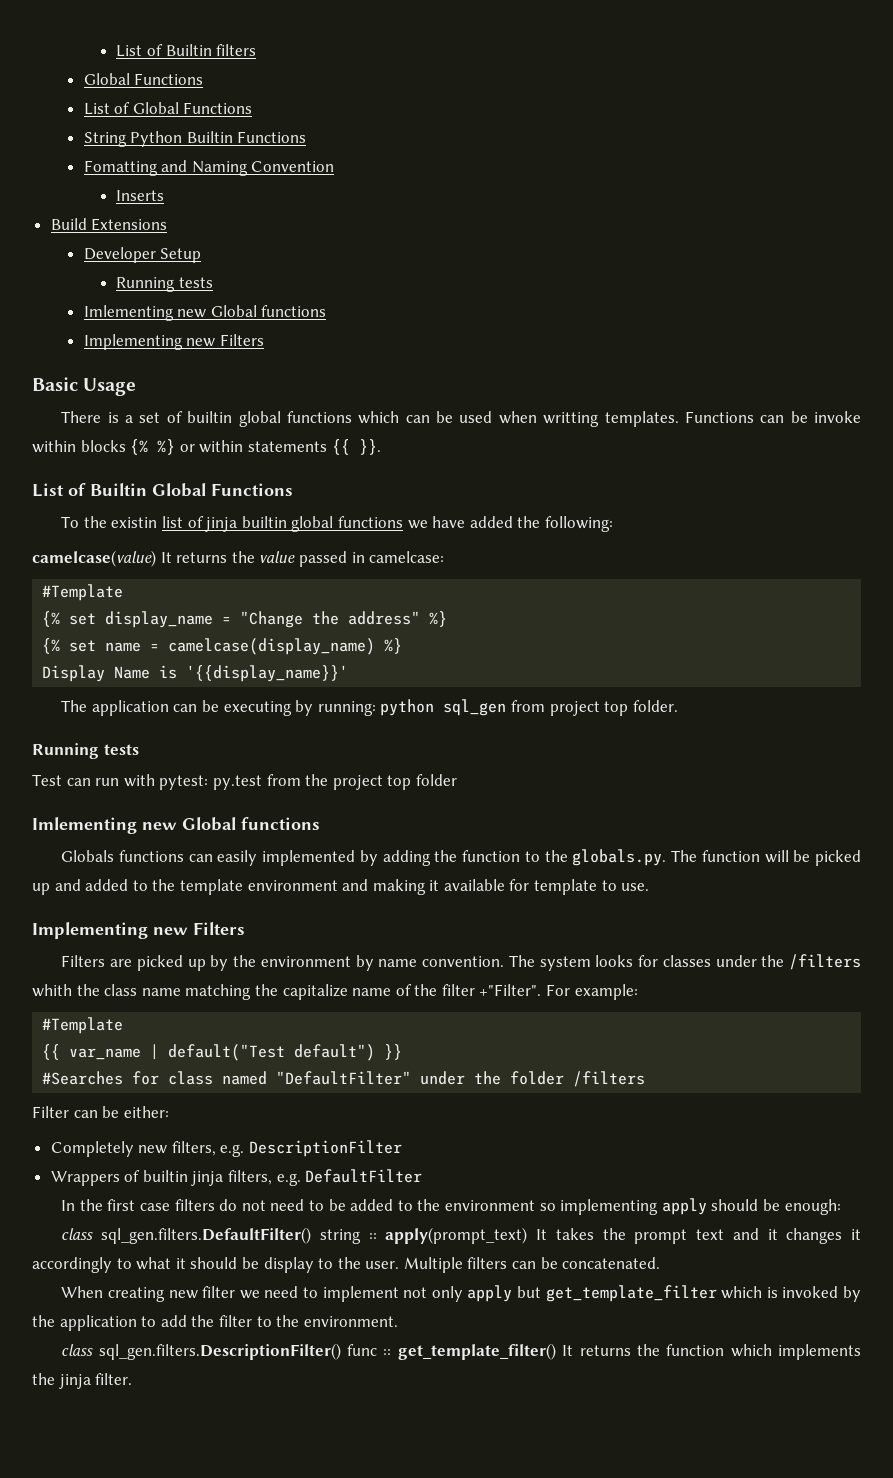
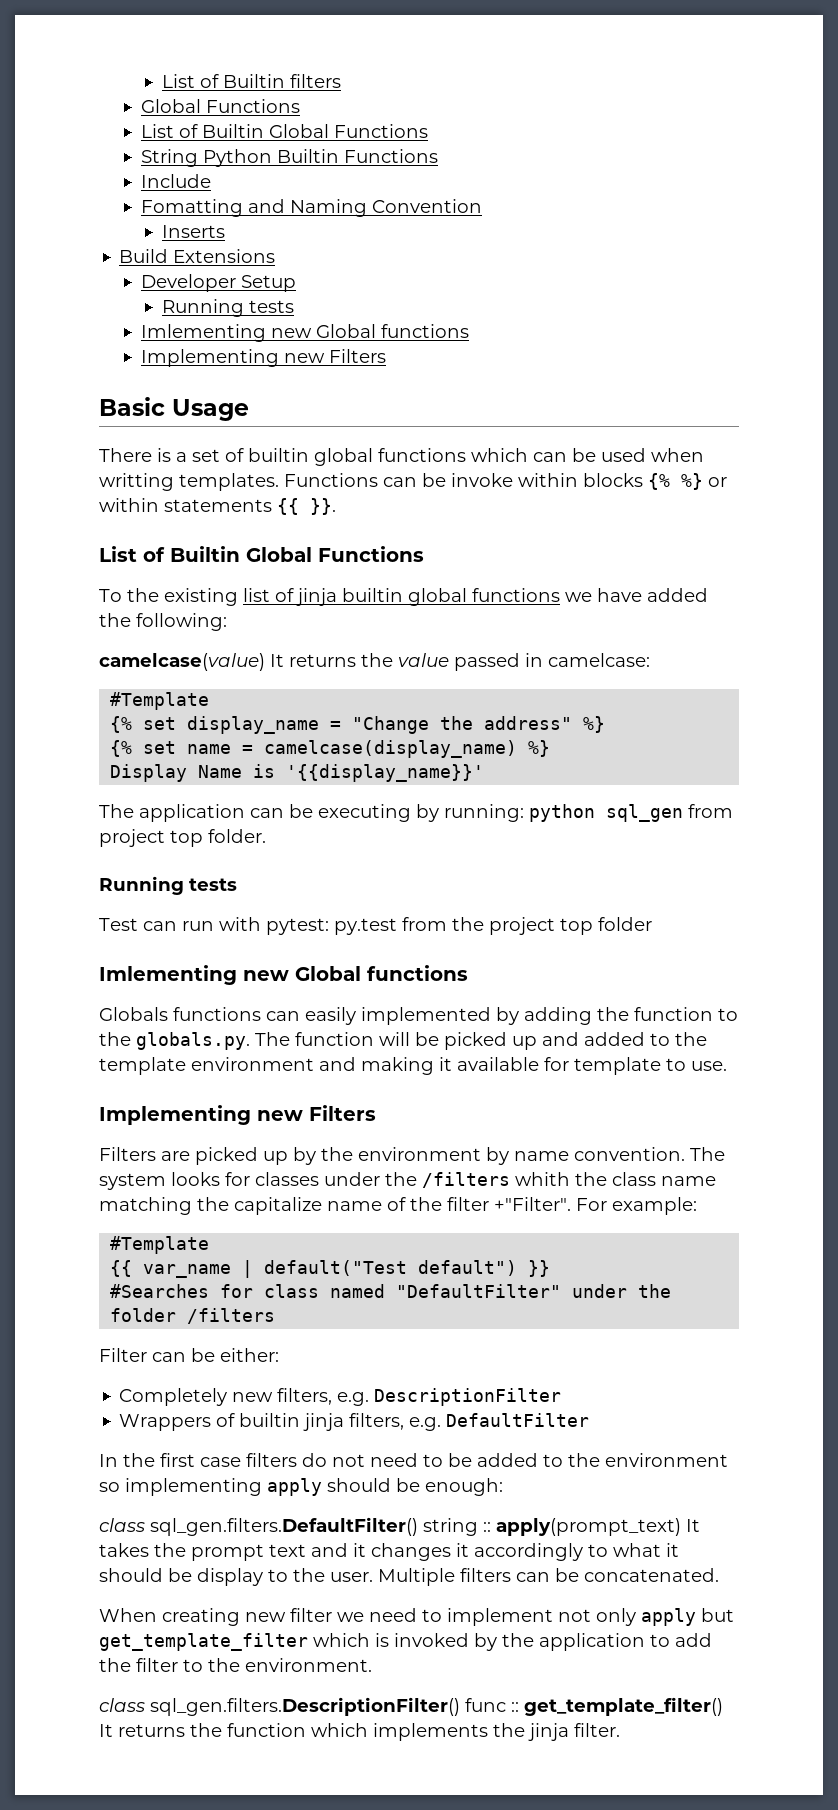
  List of Builtin filters
  Global Functions
- List of Global Functions
+ List of Builtin Global Functions
+ Include
- To the existin list of jinja builtin global functions we have added the following:
+ To the existing list of jinja builtin global functions we have added the following:

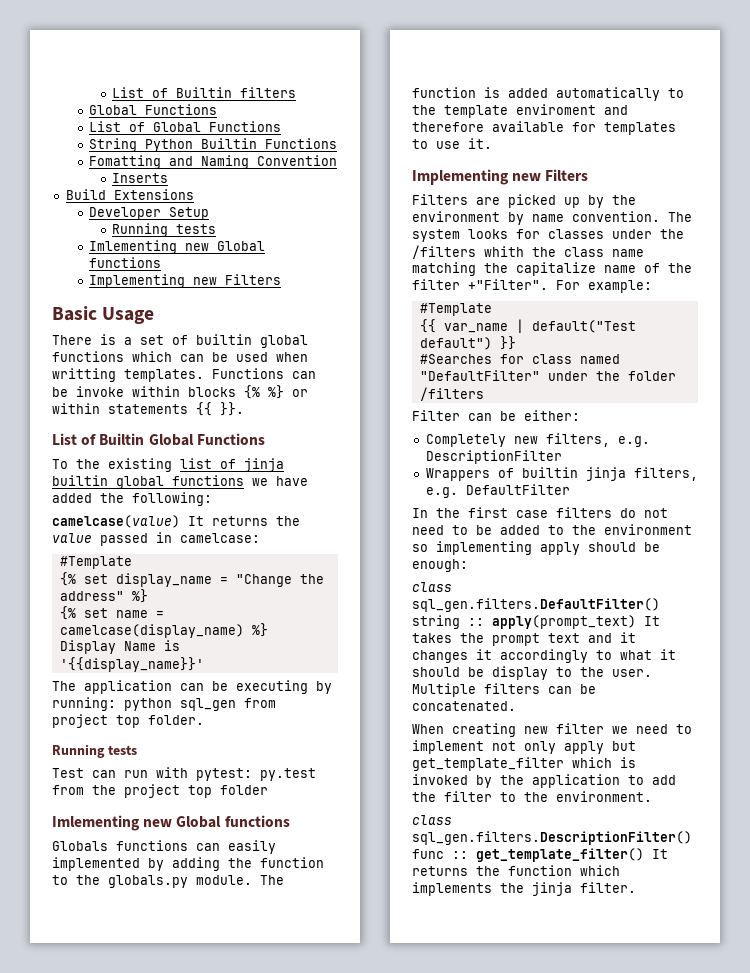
  List of Builtin filters
  Global Functions
- List of Builtin Global Functions
+ List of Global Functions
- Include
- Globals functions can easily implemented by adding the function to the globals.py. The function will be picked up and added to the template environment and making it available for template to use.
+ Globals functions can easily implemented by adding the function to the globals.py module. The function is added automatically to the template enviroment and therefore available for templates to use it.

